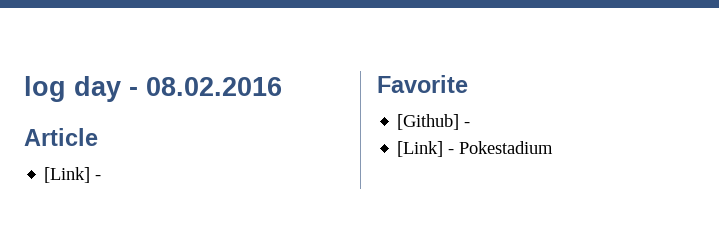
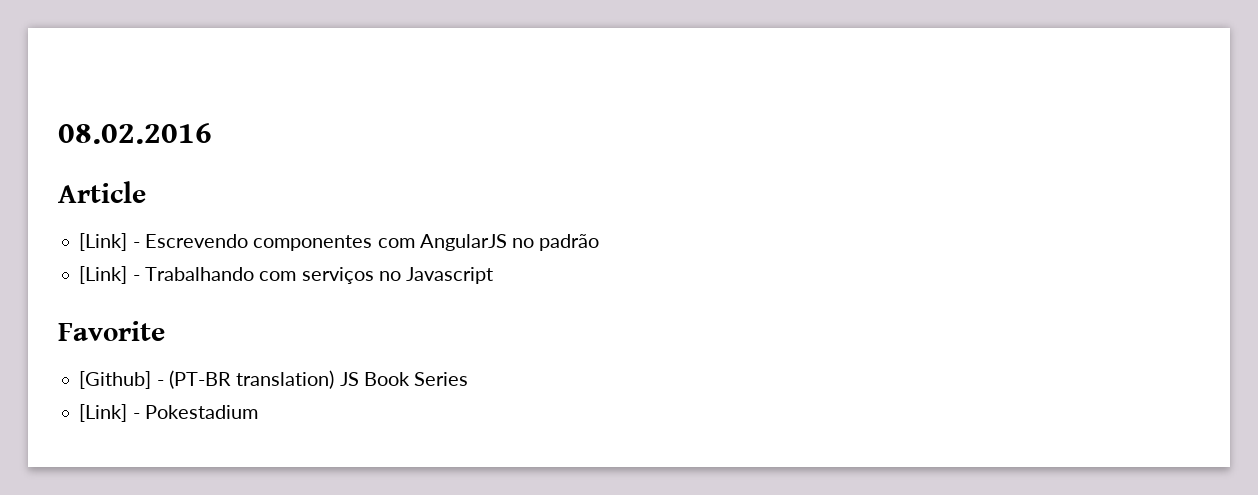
- log day - 08.02.2016
+ 08.02.2016
  Article
- [Link] -
+ [Link] - Escrevendo componentes com AngularJS no padrão
+ [Link] - Trabalhando com serviços no Javascript
  Favorite
- [Github] -
+ [Github] - (PT-BR translation) JS Book Series

